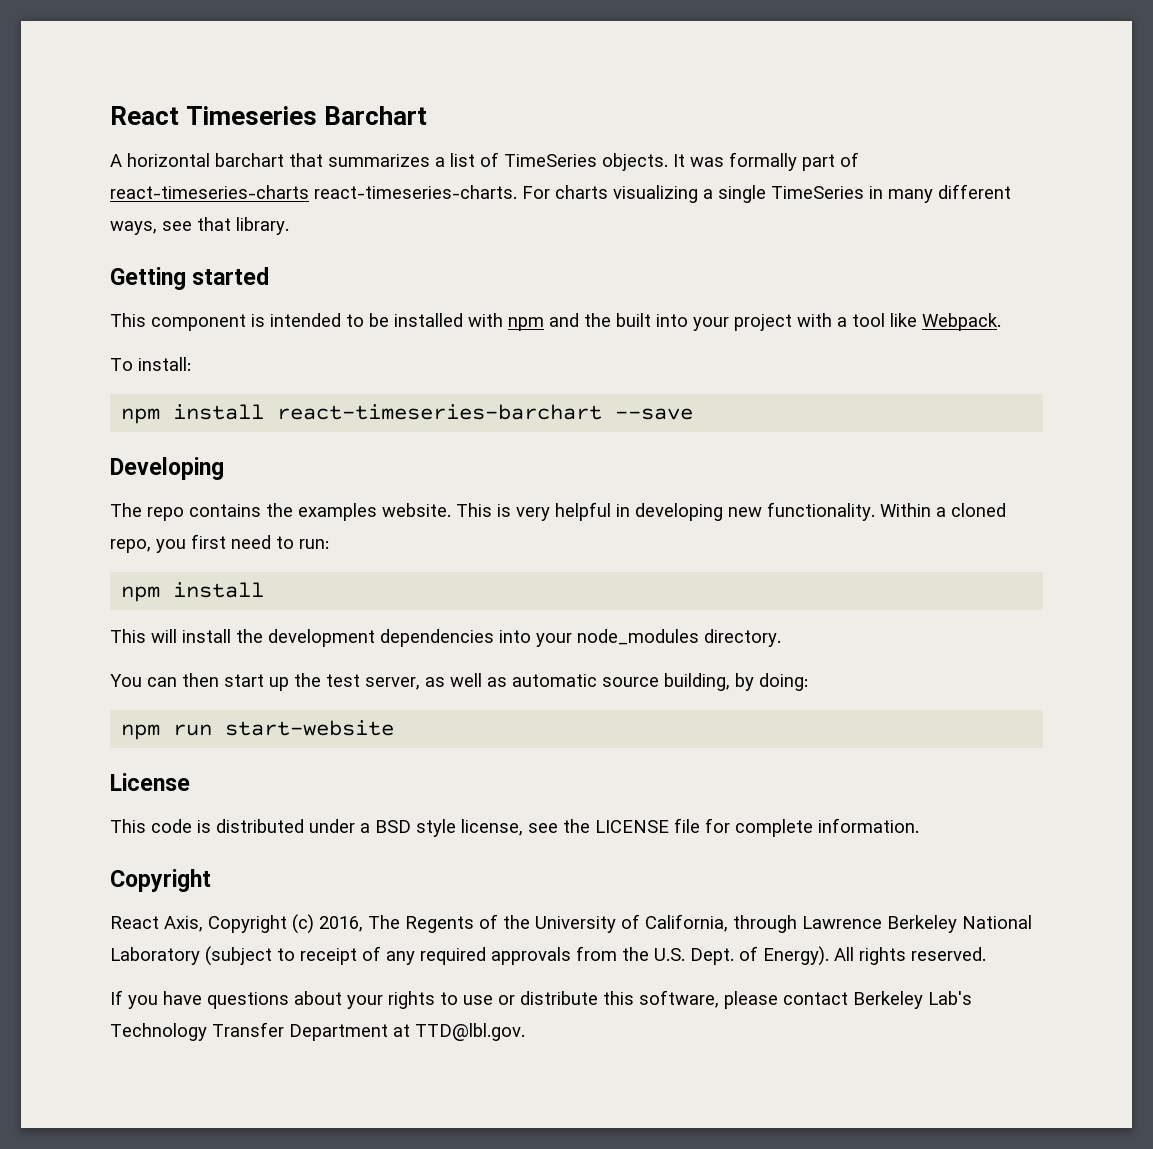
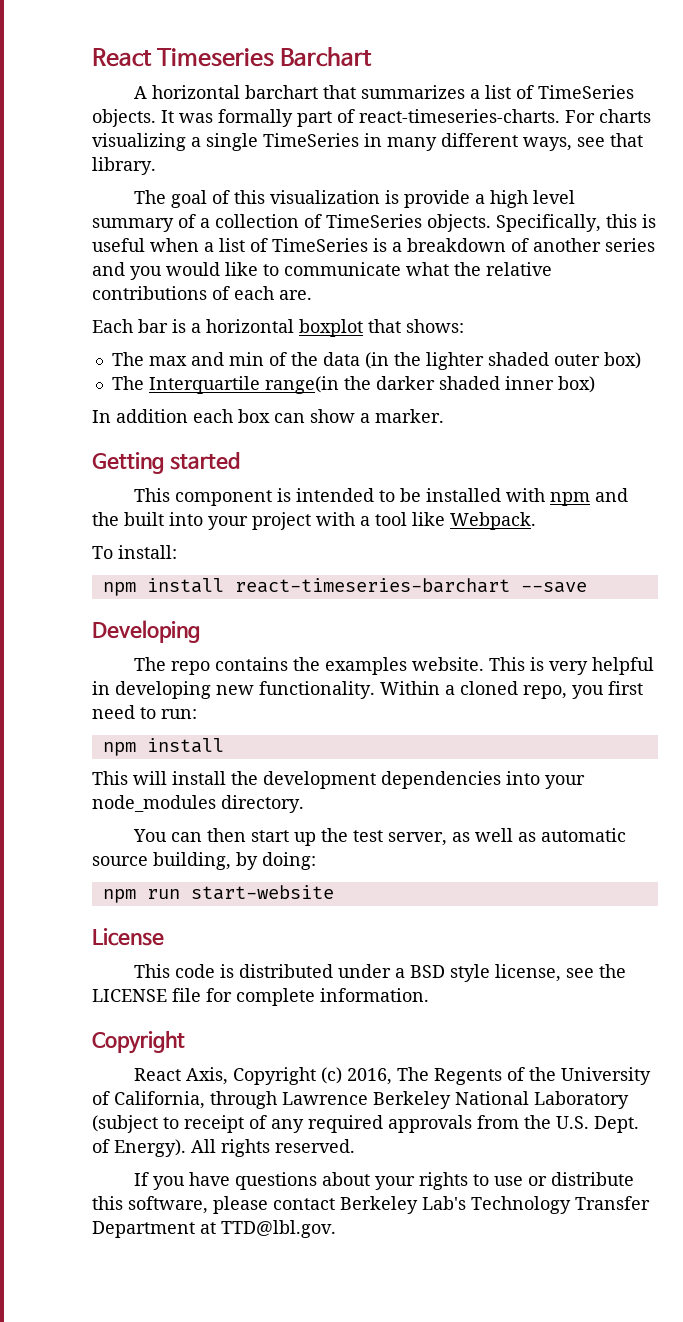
- It was formally part of react-timeseries-charts react-timeseries-charts.
+ It was formally part of react-timeseries-charts.
+ The goal of this visualization is provide a high level summary of a collection of TimeSeries objects. Specifically, this is useful when a list of TimeSeries is a breakdown of another series and you would like to communicate what the relative contributions of each are.
+ Each bar is a horizontal boxplot that shows:
+ The max and min of the data (in the lighter shaded outer box)
+ The Interquartile range(in the darker shaded inner box)
+ In addition each box can show a marker.

